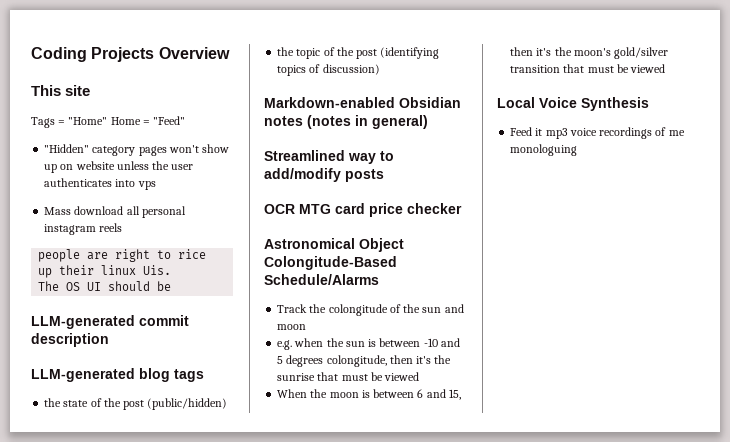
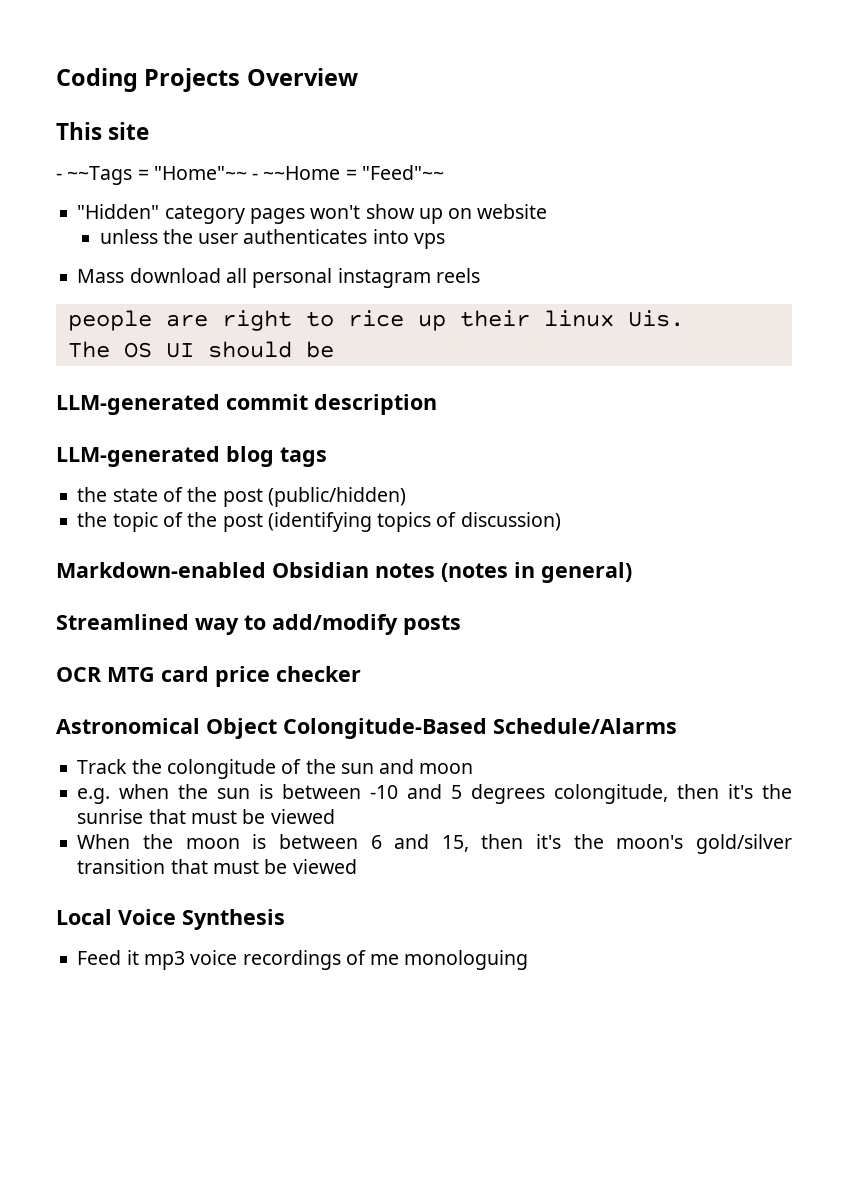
- Tags = "Home" Home = "Feed"
+ - ~~Tags = "Home"~~ - ~~Home = "Feed"~~
- "Hidden" category pages won't show up on website unless the user authenticates into vps
+ "Hidden" category pages won't show up on website
+ unless the user authenticates into vps

